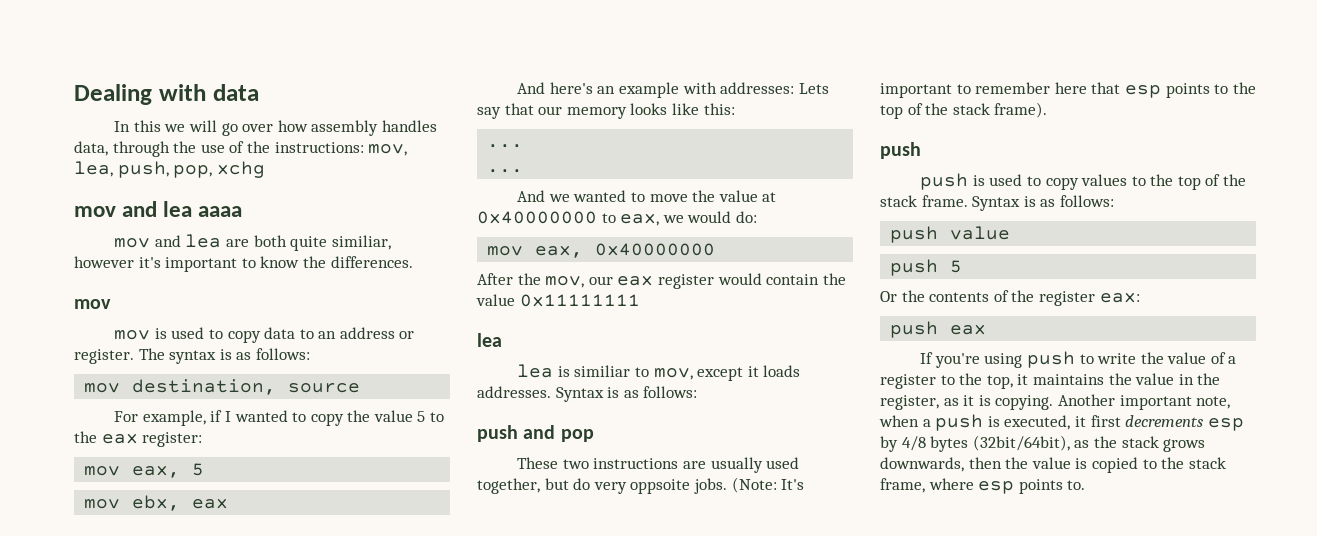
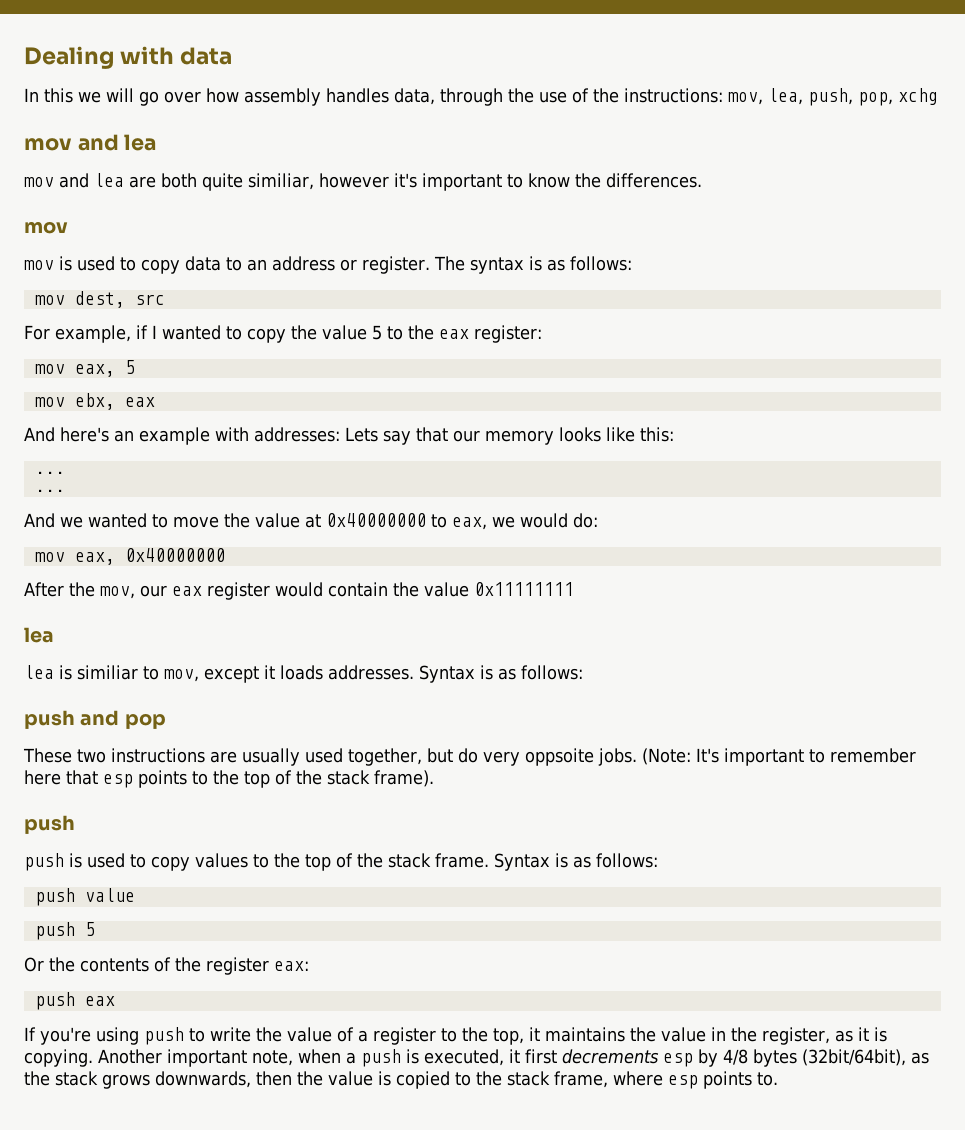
  In this we will go over how assembly handles data, through the use of the instructions: mov, lea, push, pop, xchg
- mov and lea aaaa
+ mov and lea
- mov destination, source
+ mov dest, src

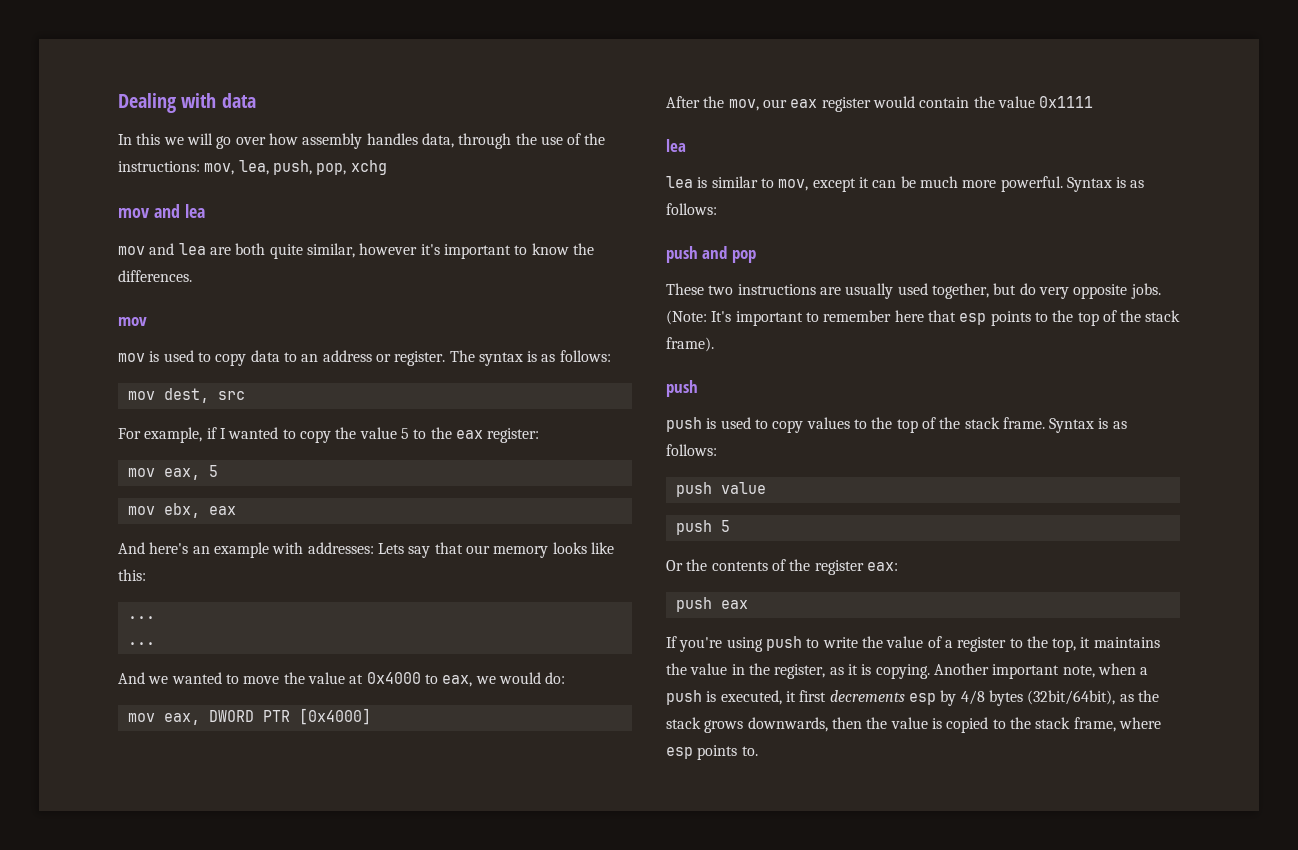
- mov and lea are both quite similiar, however it's important to know the differences.
+ mov and lea are both quite similar, however it's important to know the differences.
- And we wanted to move the value at 0x40000000 to eax, we would do:
+ And we wanted to move the value at 0x4000 to eax, we would do:
- mov eax, 0x40000000
+ mov eax, DWORD PTR [0x4000]
- After the mov, our eax register would contain the value 0x11111111
+ After the mov, our eax register would contain the value 0x1111
- lea is similiar to mov, except it loads addresses.
+ lea is similar to mov, except it can be much more powerful.
- These two instructions are usually used together, but do very oppsoite jobs.
+ These two instructions are usually used together, but do very opposite jobs.

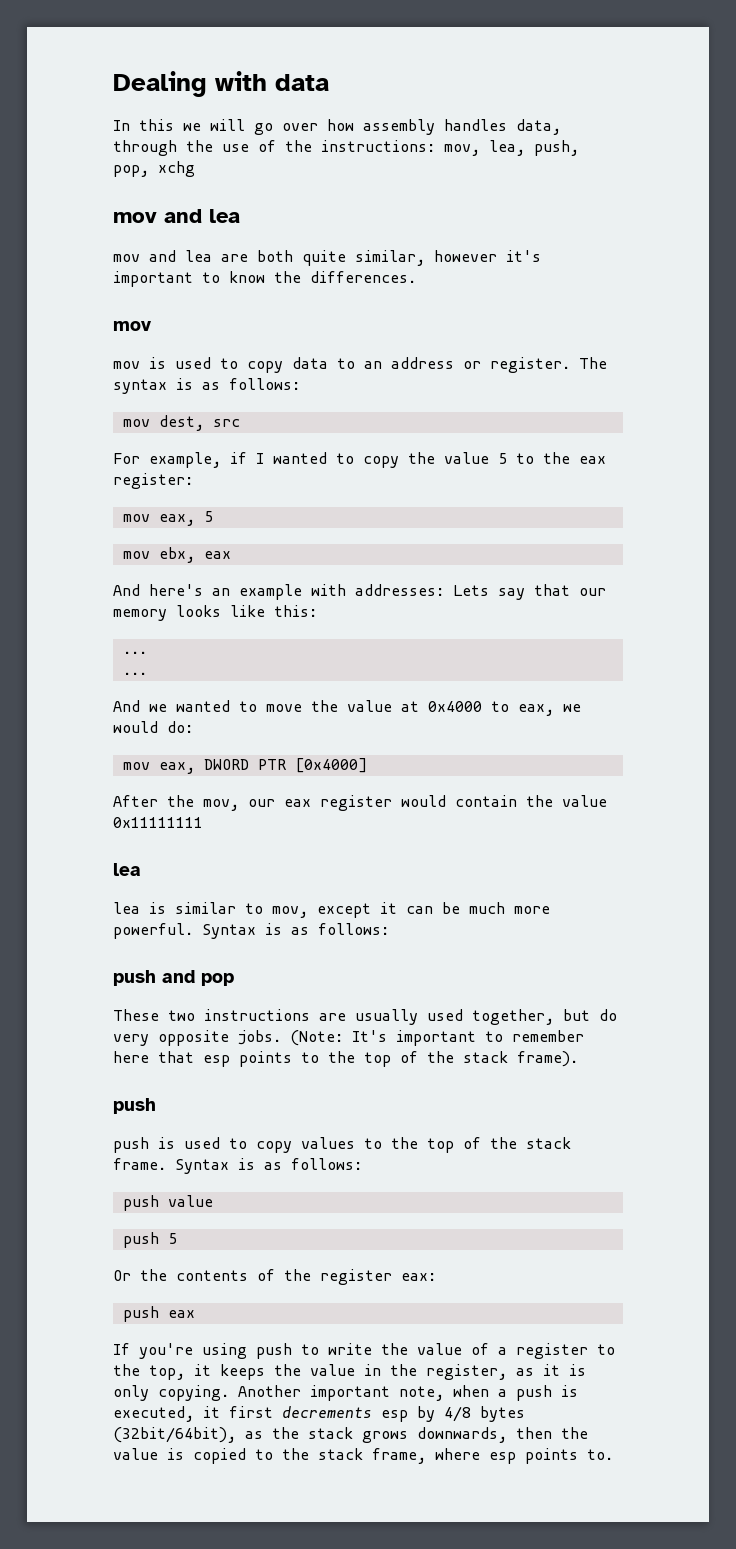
- After the mov, our eax register would contain the value 0x1111
+ After the mov, our eax register would contain the value 0x11111111
- If you're using push to write the value of a register to the top, it maintains the value in the register, as it is copying.
+ If you're using push to write the value of a register to the top, it keeps the value in the register, as it is only copying.

